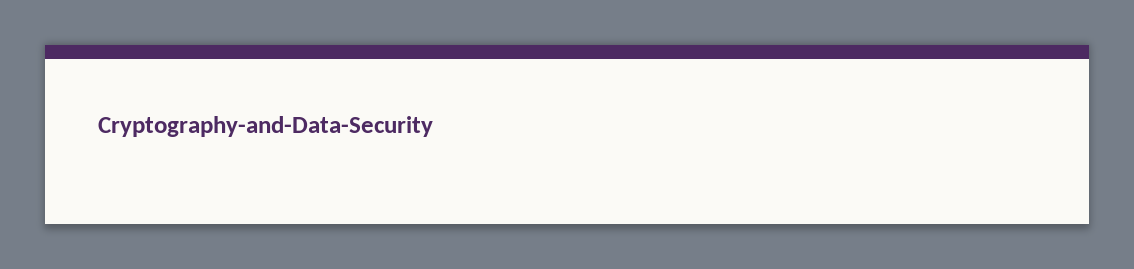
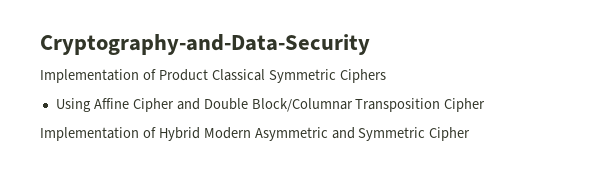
+ Implementation of Product Classical Symmetric Ciphers
+ Using Affine Cipher and Double Block/Columnar Transposition Cipher
+ Implementation of Hybrid Modern Asymmetric and Symmetric Cipher

